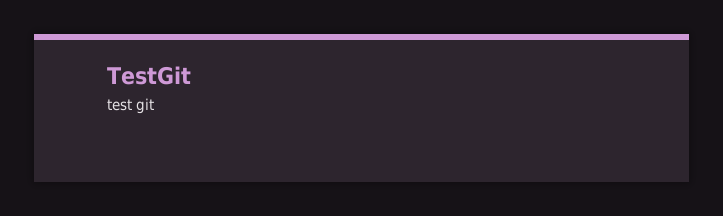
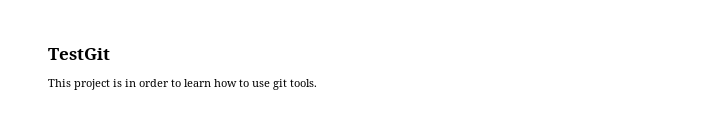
- test git
+ This project is in order to learn how to use git tools.

